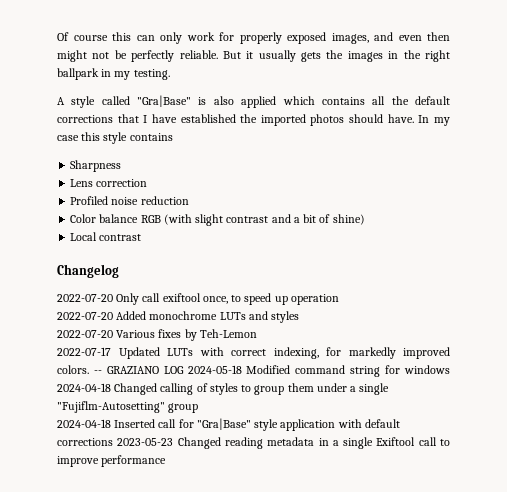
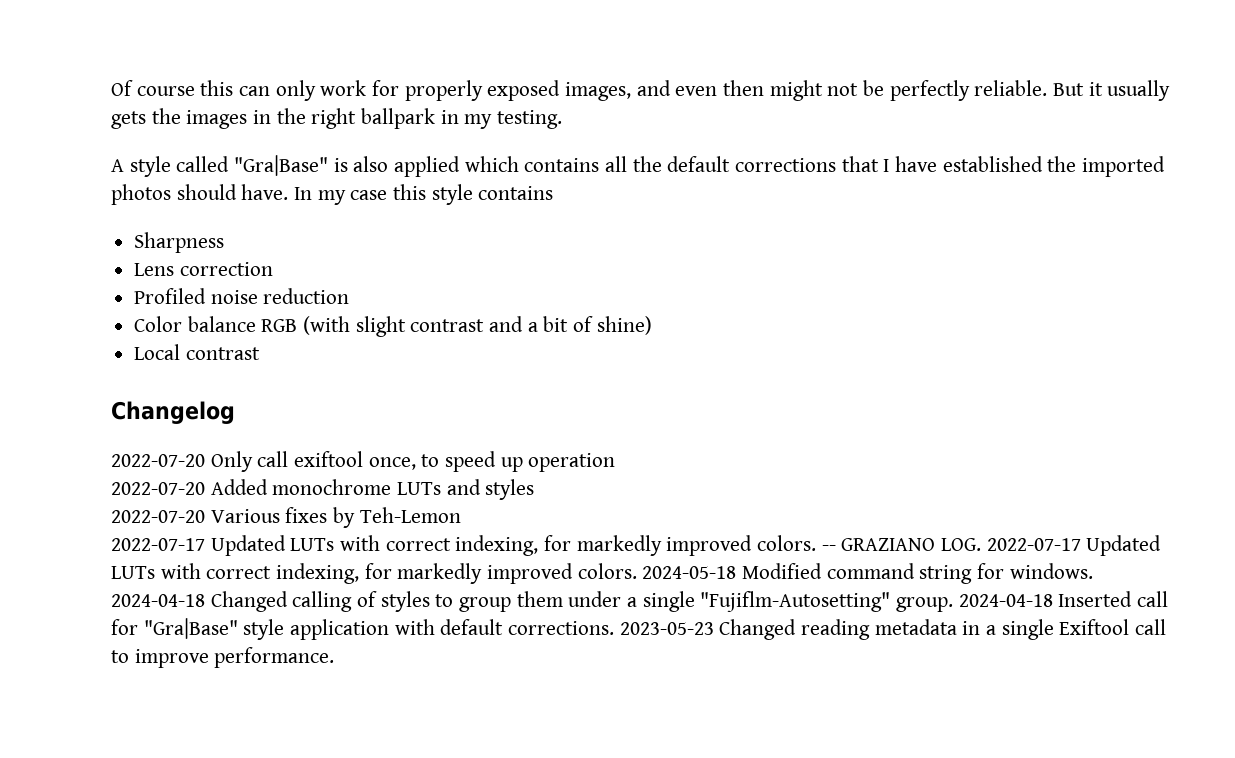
- -- GRAZIANO LOG 2024-05-18 Modified command string for windows 2024-04-18 Changed calling of styles to group them under a single "Fujiflm-Autosetting" group
- 2024-04-18 Inserted call for "Gra|Base" style application with default corrections 2023-05-23 Changed reading metadata in a single Exiftool call to improve performance
+ -- GRAZIANO LOG. 2022-07-17 Updated LUTs with correct indexing, for markedly improved colors. 2024-05-18 Modified command string for windows. 2024-04-18 Changed calling of styles to group them under a single "Fujiflm-Autosetting" group. 2024-04-18 Inserted call for "Gra|Base" style application with default corrections. 2023-05-23 Changed reading metadata in a single Exiftool call to improve performance.

